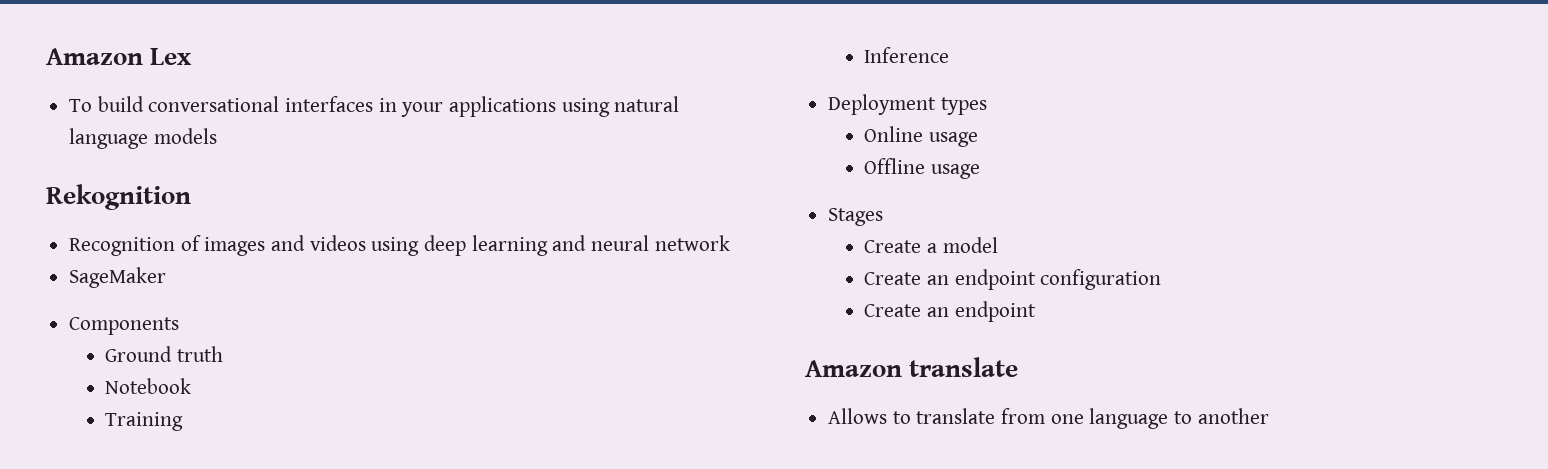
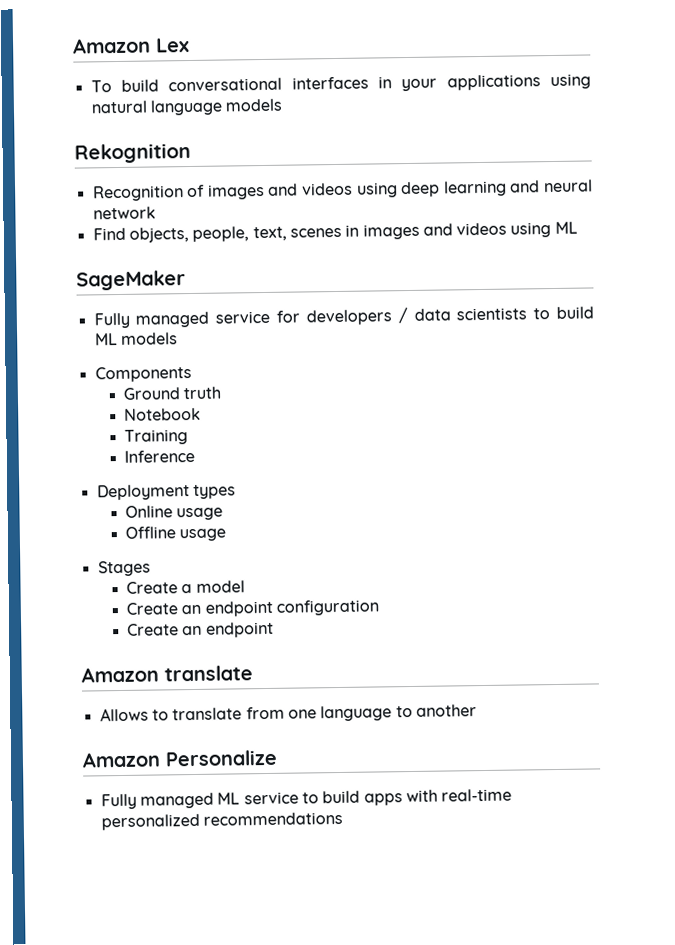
+ Find objects, people, text, scenes in images and videos using ML
  SageMaker
+ Fully managed service for developers / data scientists to build ML models
+ Amazon Personalize
+ Fully managed ML service to build apps with real-time personalized recommendations

